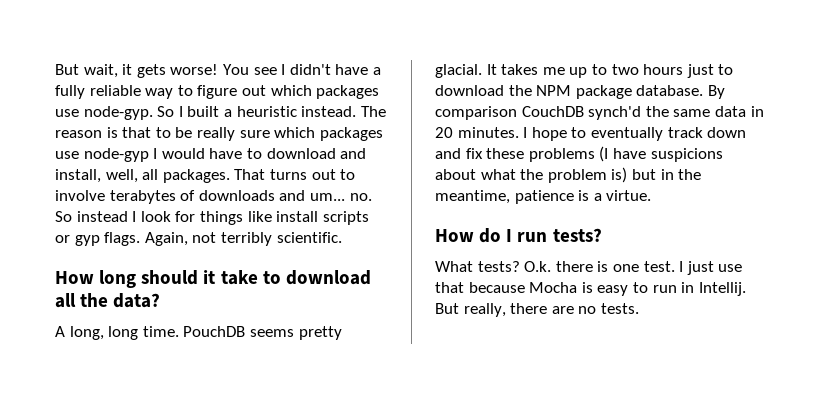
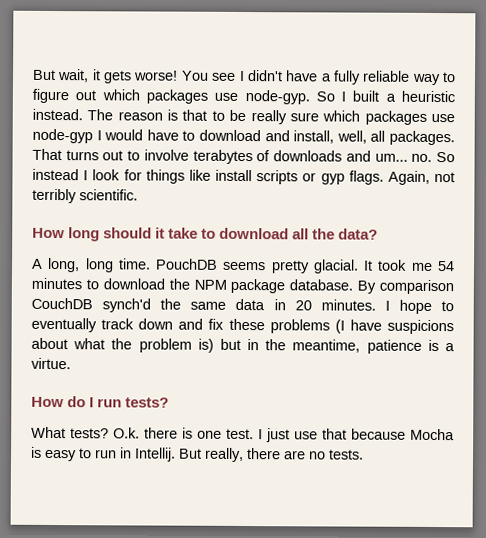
- It takes me up to two hours just to download the NPM package database.
+ It took me 54 minutes to download the NPM package database.

